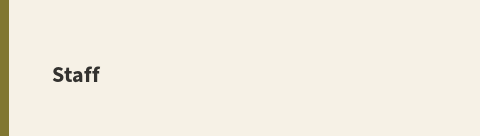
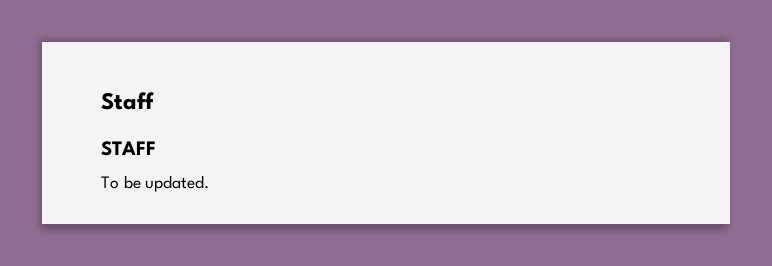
+ STAFF
+ To be updated.

